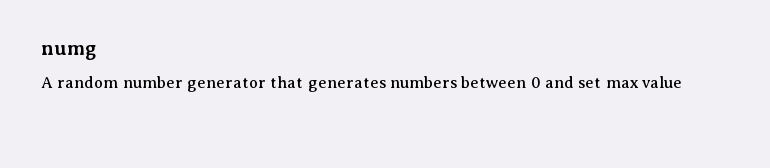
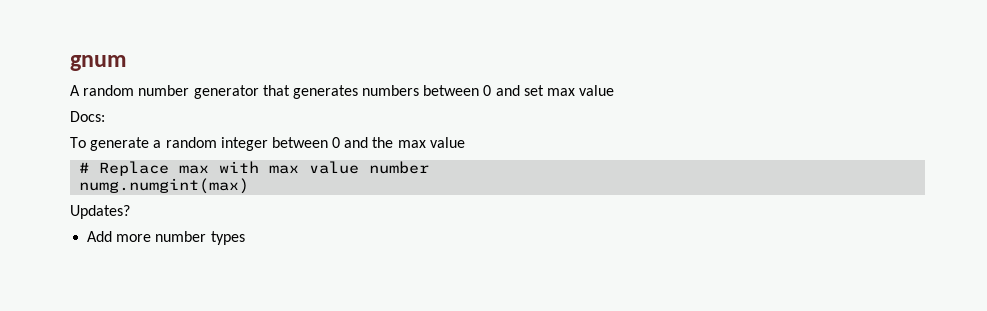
- numg
+ gnum
+ Docs:
+ To generate a random integer between 0 and the max value
+ # Replace max with max value number
+ numg.numgint(max)
+ Updates?
+ Add more number types

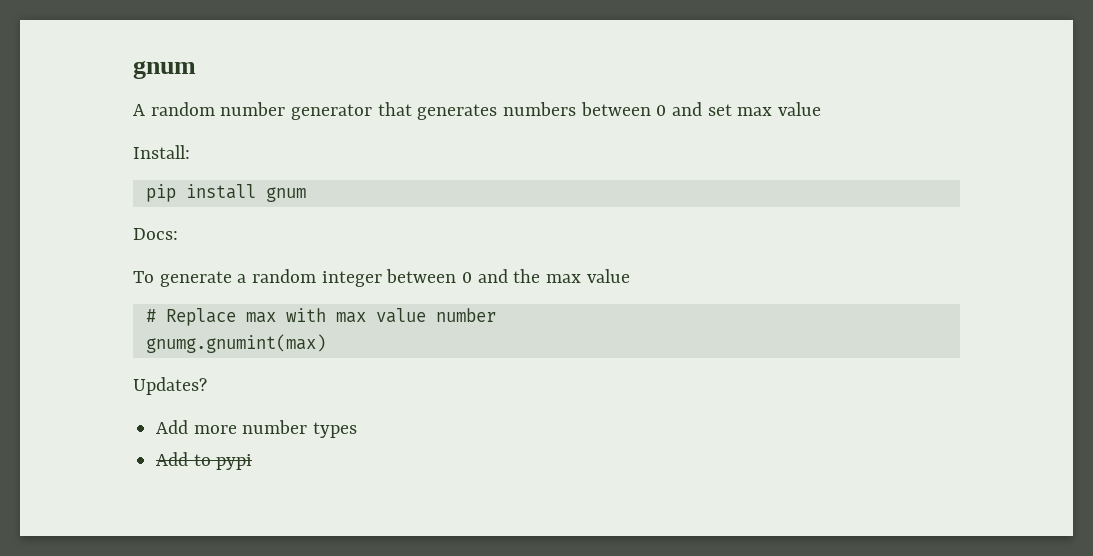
+ Install:
+ pip install gnum
- numg.numgint(max)
+ gnumg.gnumint(max)
+ Add to pypi

